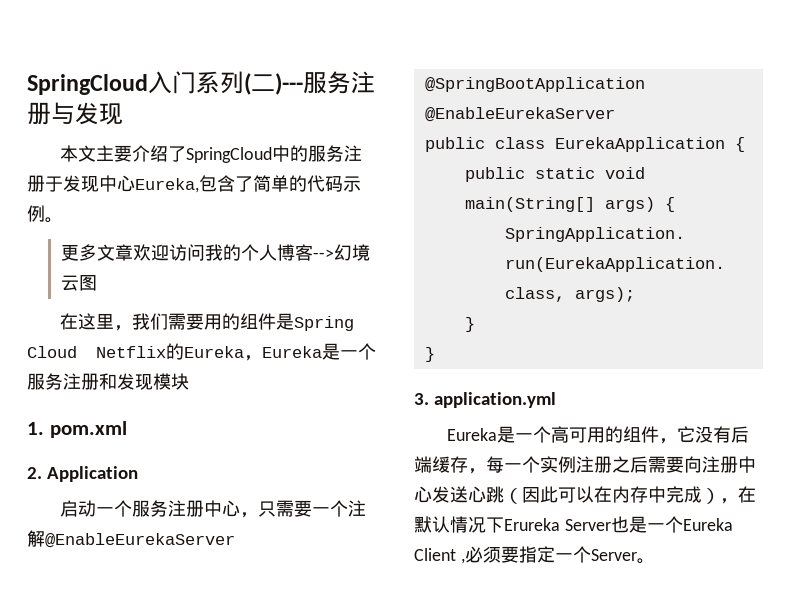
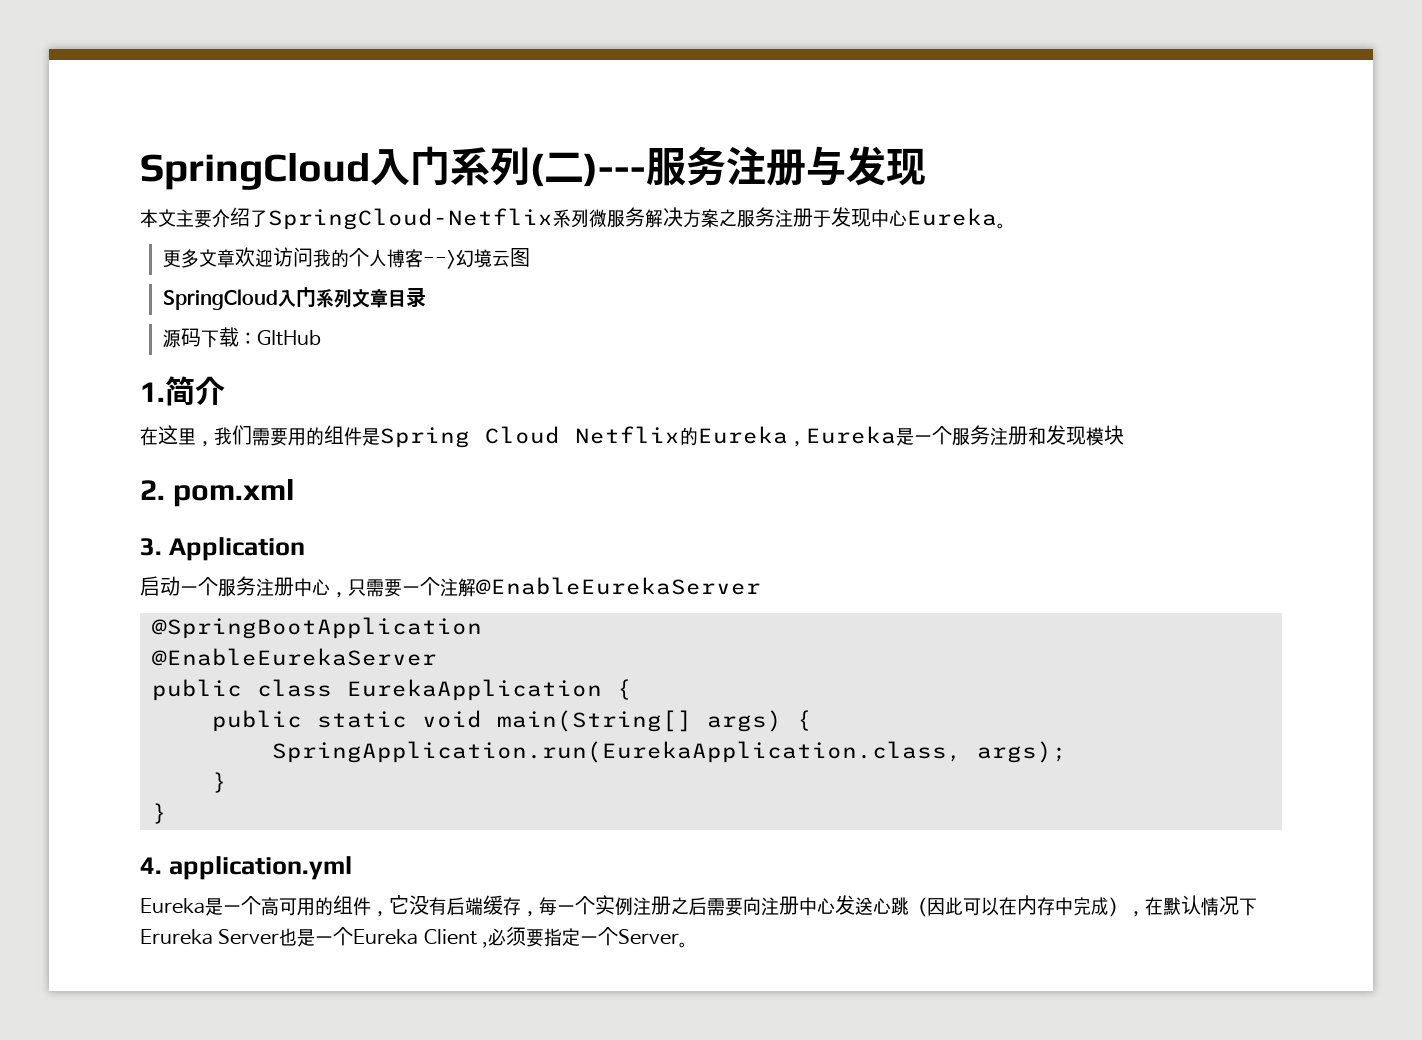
- 本文主要介绍了SpringCloud中的服务注册于发现中心Eureka,包含了简单的代码示例。
+ 本文主要介绍了SpringCloud-Netflix系列微服务解决方案之服务注册于发现中心Eureka。
+ SpringCloud入门系列文章目录
+ 源码下载：GItHub
+ 1.简介
- 1. pom.xml
+ 2. pom.xml
- 2. Application
+ 3. Application
- 3. application.yml
+ 4. application.yml

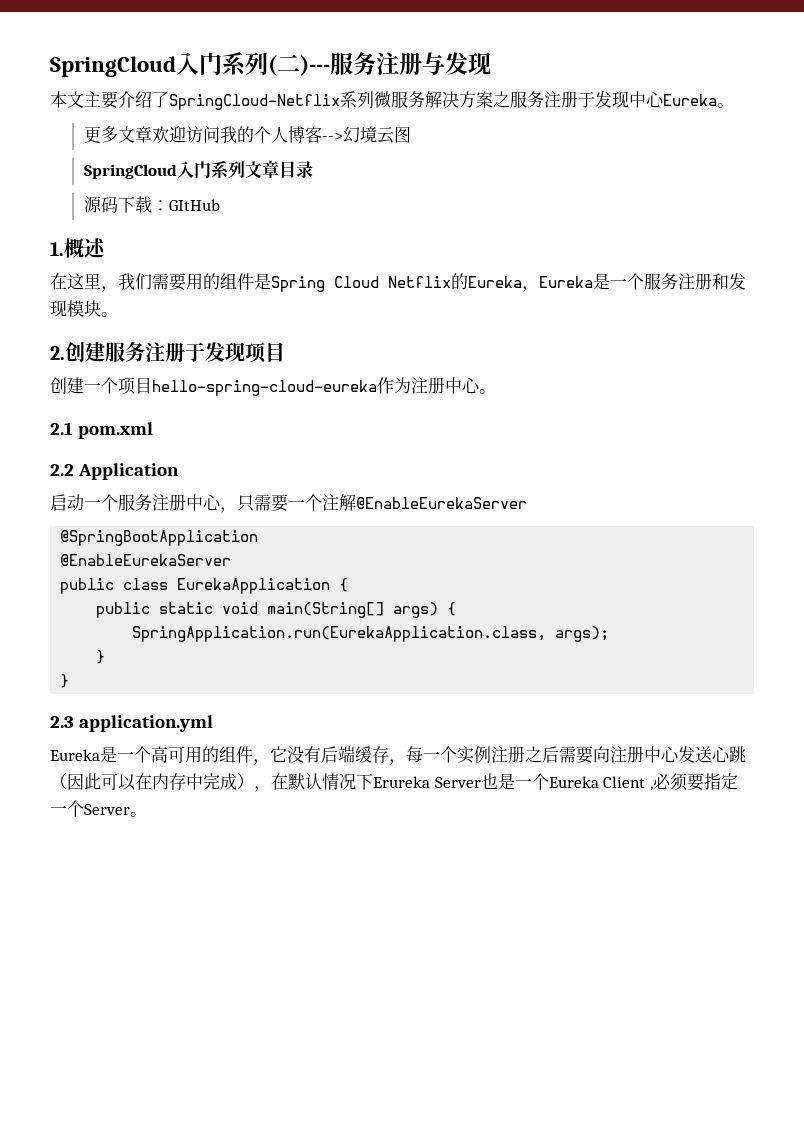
- 1.简介
+ 1.概述
- 在这里，我们需要用的组件是Spring Cloud Netflix的Eureka，Eureka是一个服务注册和发现模块
+ 在这里，我们需要用的组件是Spring Cloud Netflix的Eureka，Eureka是一个服务注册和发现模块。
- 2. pom.xml
+ 2.创建服务注册于发现项目
+ 创建一个项目hello-spring-cloud-eureka作为注册中心。
+ 2.1 pom.xml
- 3. Application
+ 2.2 Application
- 4. application.yml
+ 2.3 application.yml

